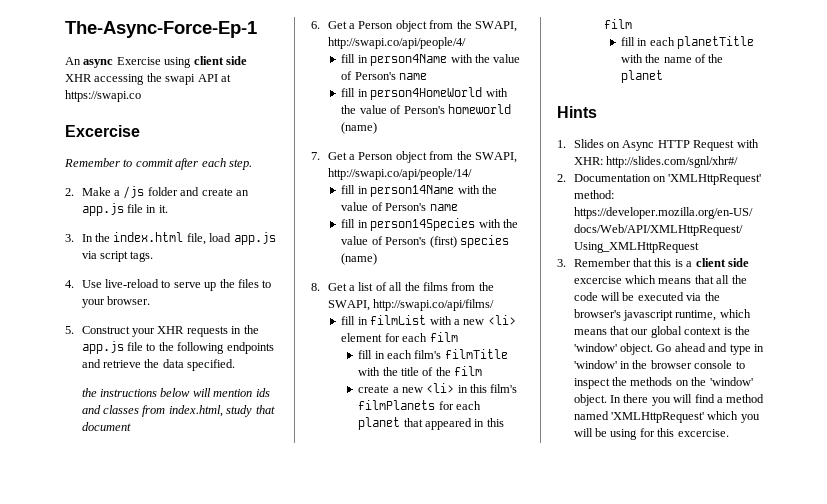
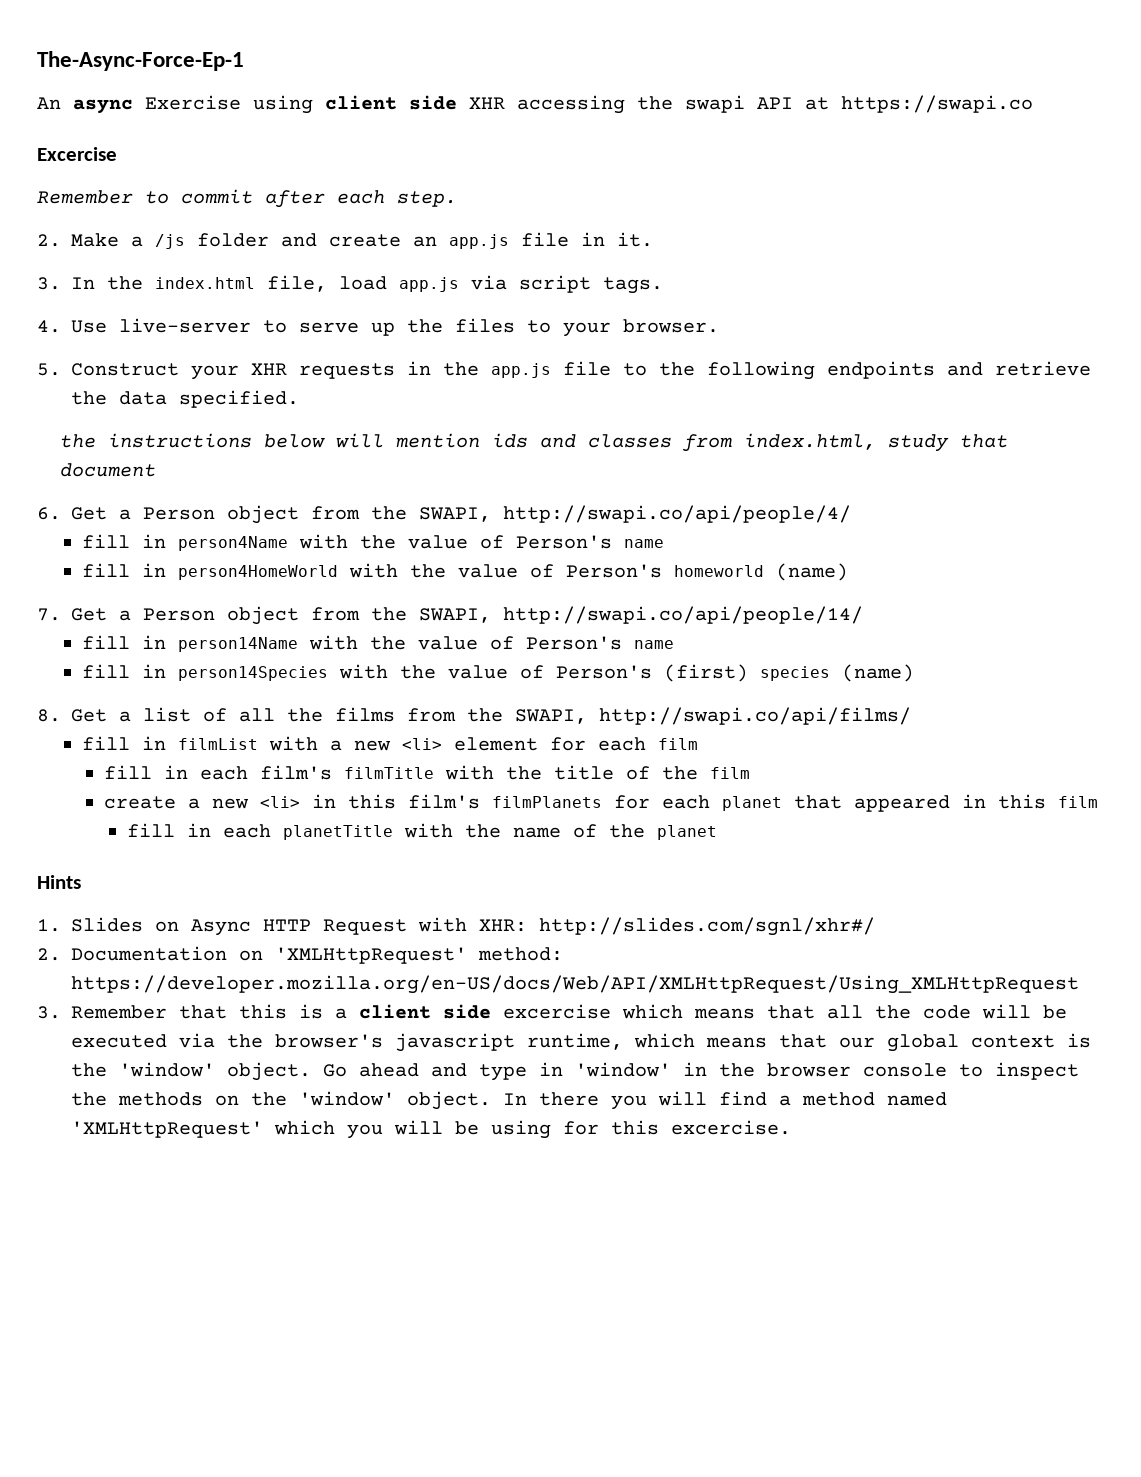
- 4. Use live-reload to serve up the files to your browser.
+ 4. Use live-server to serve up the files to your browser.

